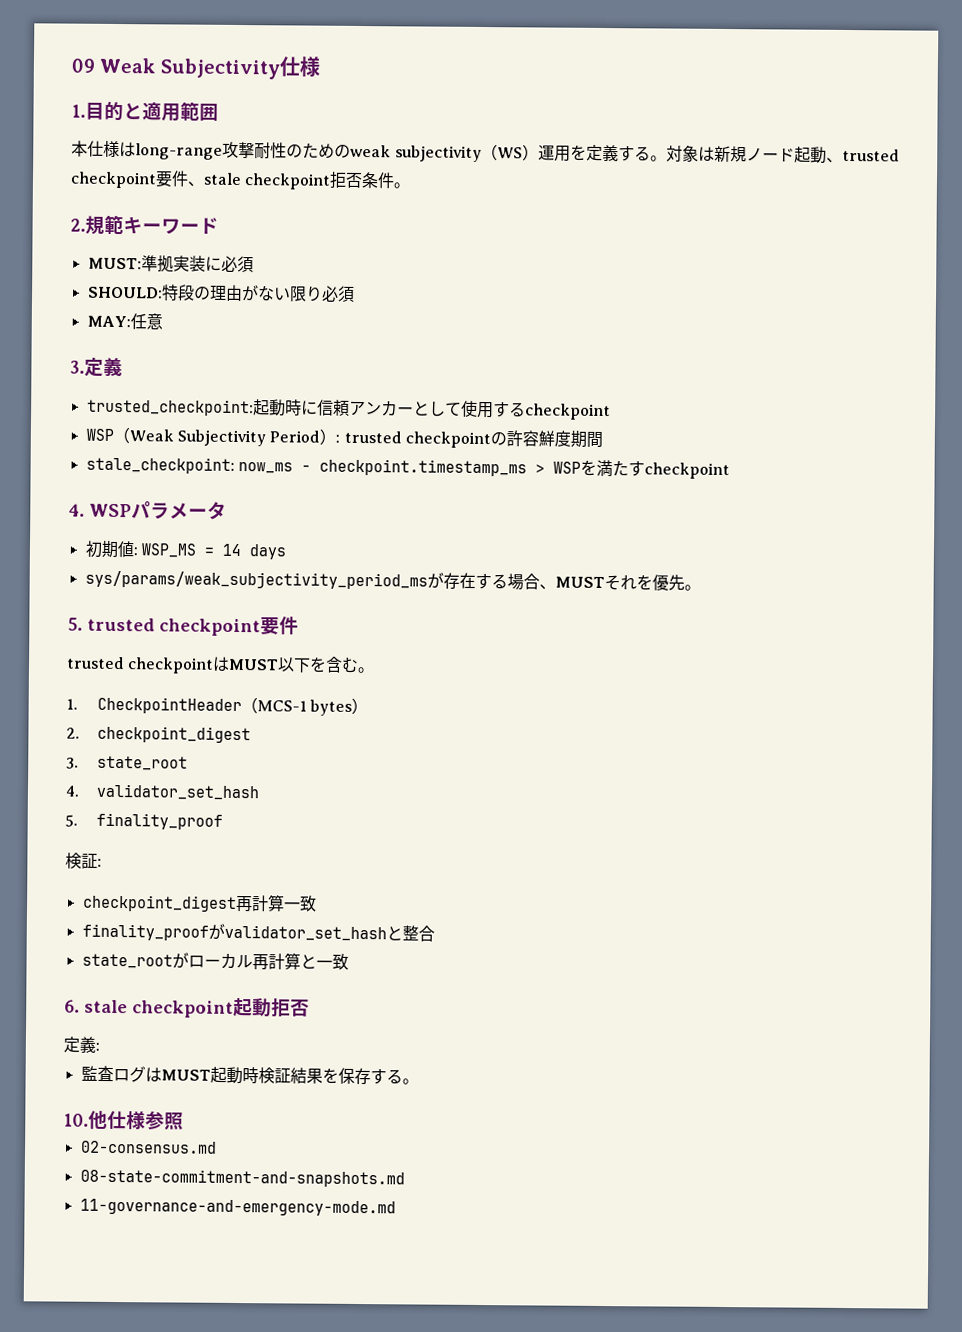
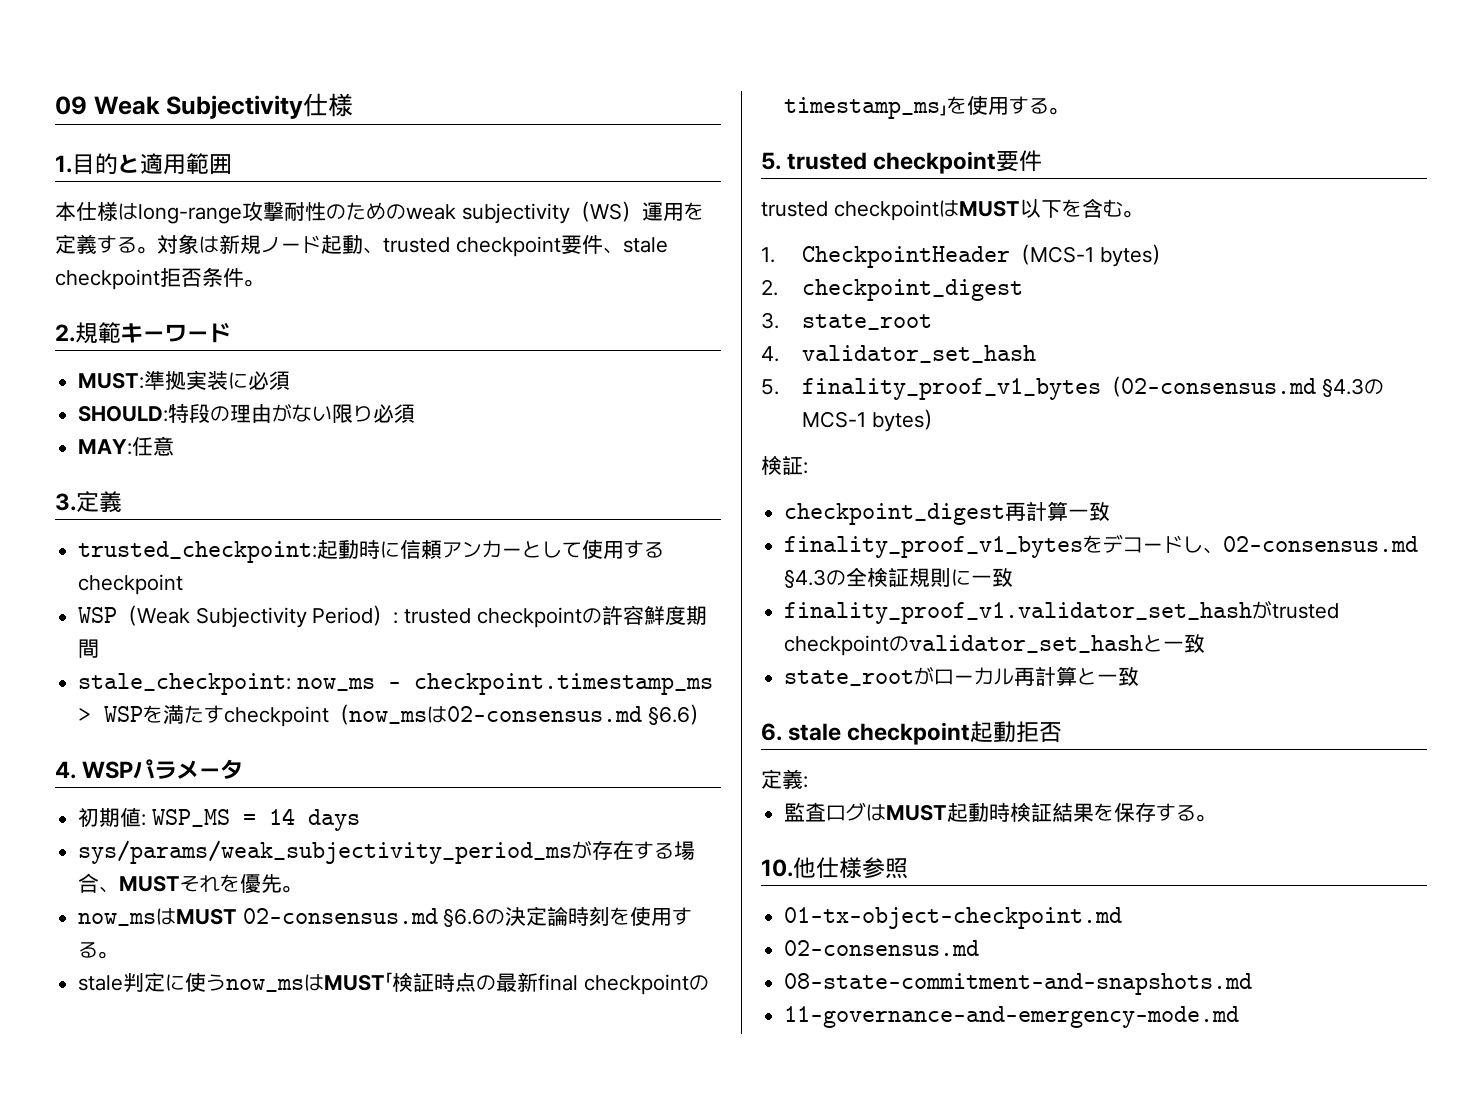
- stale_checkpoint: now_ms - checkpoint.timestamp_ms > WSPを満たすcheckpoint
+ stale_checkpoint: now_ms - checkpoint.timestamp_ms > WSPを満たすcheckpoint（now_msは02-consensus.md §6.6）
+ now_msはMUST 02-consensus.md §6.6の決定論時刻を使用する。
+ stale判定に使うnow_msはMUST「検証時点の最新final checkpointのtimestamp_ms」を使用する。
- 5. finality_proof
+ 5. finality_proof_v1_bytes（02-consensus.md §4.3のMCS-1 bytes）
- finality_proofがvalidator_set_hashと整合
+ finality_proof_v1_bytesをデコードし、02-consensus.md §4.3の全検証規則に一致
+ finality_proof_v1.validator_set_hashがtrusted checkpointのvalidator_set_hashと一致
+ 01-tx-object-checkpoint.md

